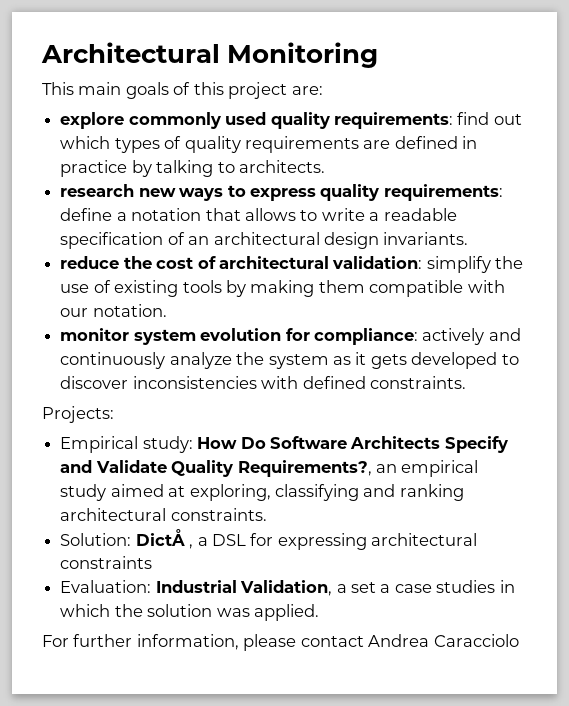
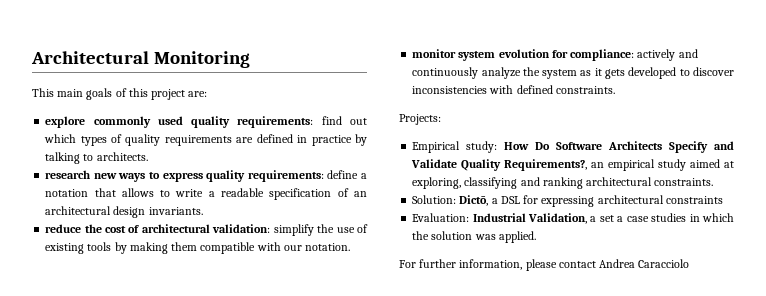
- Solution: DictÅ , a DSL for expressing architectural constraints
+ Solution: Dictō, a DSL for expressing architectural constraints

